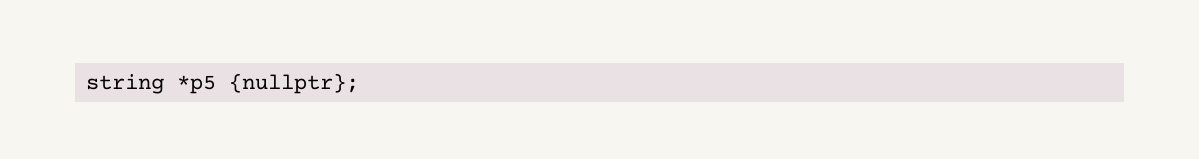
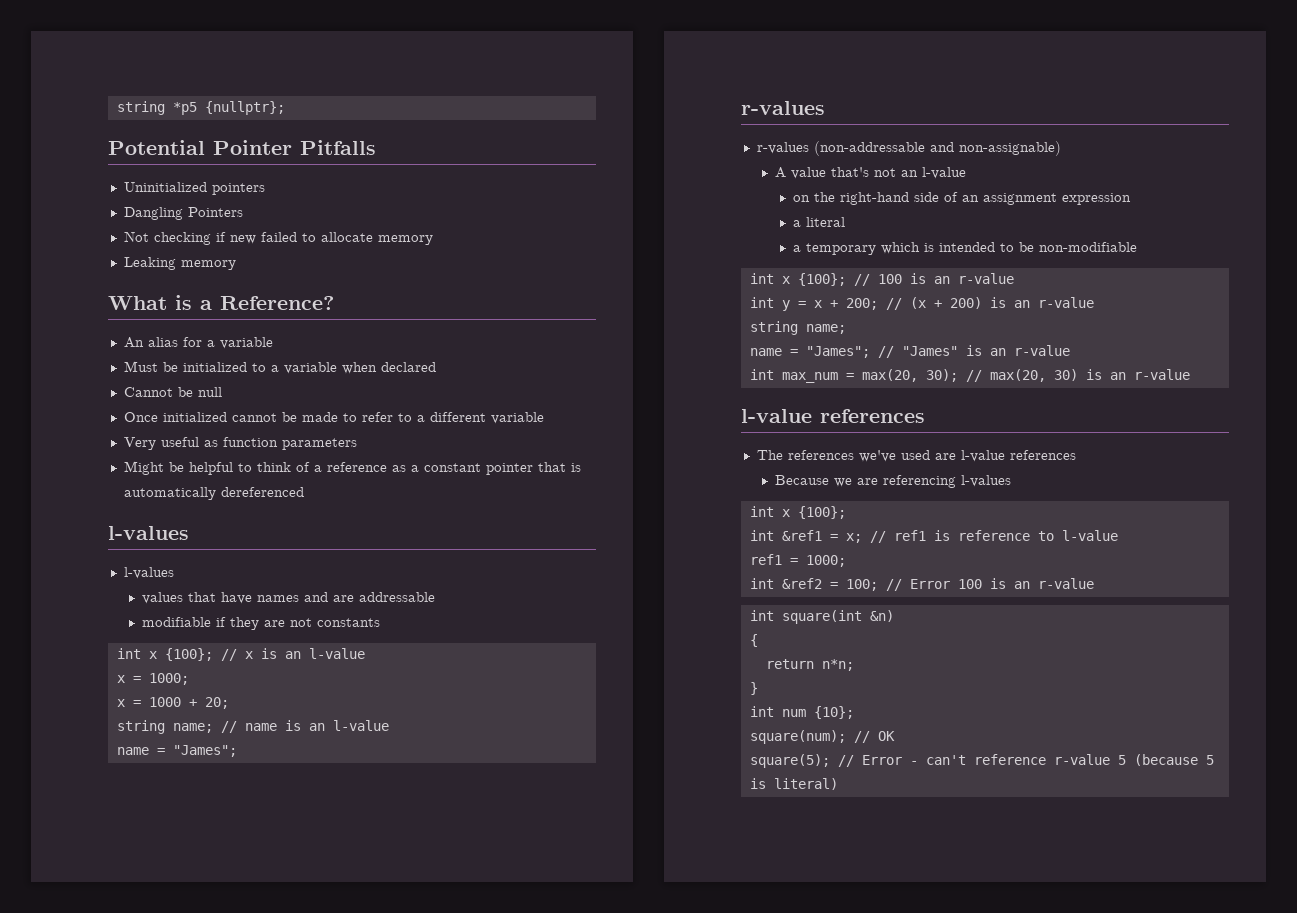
+ Potential Pointer Pitfalls
+ Uninitialized pointers
+ Dangling Pointers
+ Not checking if new failed to allocate memory
+ Leaking memory
+ What is a Reference?
+ An alias for a variable
+ Must be initialized to a variable when declared
+ Cannot be null
+ Once initialized cannot be made to refer to a different variable
+ Very useful as function parameters
+ Might be helpful to think of a reference as a constant pointer that is automatically dereferenced
+ l-values
+ l-values
+ values that have names and are addressable
+ modifiable if they are not constants
+ int x {100}; // x is an l-value
+ x = 1000;
+ x = 1000 + 20;
+ string name; // name is an l-value
+ name = "James";
+ r-values
+ r-values (non-addressable and non-assignable)
+ A value that's not an l-value
+ on the right-hand side of an assignment expression
+ a literal
+ a temporary which is intended to be non-modifiable
+ int x {100}; // 100 is an r-value
+ int y = x + 200; // (x + 200) is an r-value
+ string name;
+ name = "James"; // "James" is an r-value
+ int max_num = max(20, 30); // max(20, 30) is an r-value
+ l-value references
+ The references we've used are l-value references
+ Because we are referencing l-values
+ int x {100};
+ int &ref1 = x; // ref1 is reference to l-value
+ ref1 = 1000;
+ int &ref2 = 100; // Error 100 is an r-value
+ int square(int &n)
+ {
+ return n*n;
+ }
+ int num {10};
+ square(num); // OK
+ square(5); // Error - can't reference r-value 5 (because 5 is literal)

